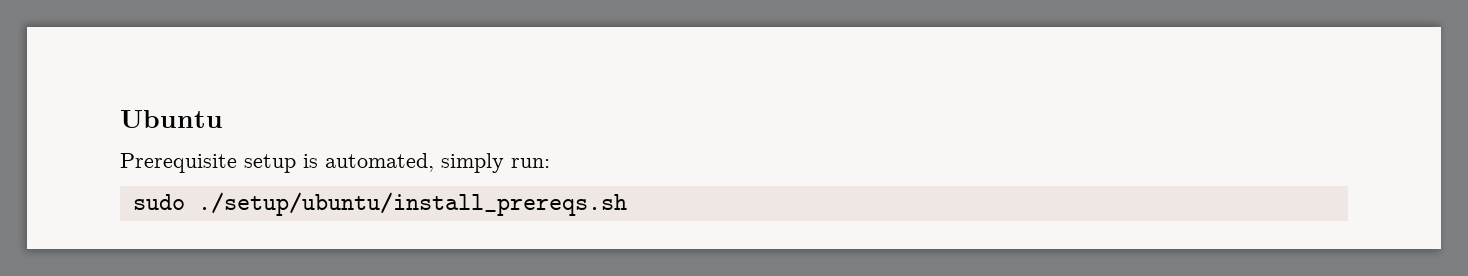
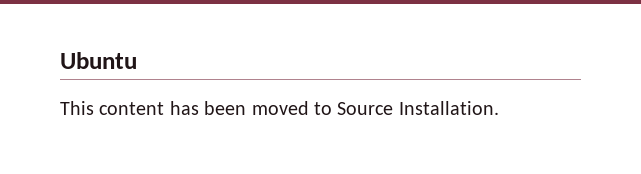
- Prerequisite setup is automated, simply run:
- sudo ./setup/ubuntu/install_prereqs.sh
+ This content has been moved to Source Installation.

